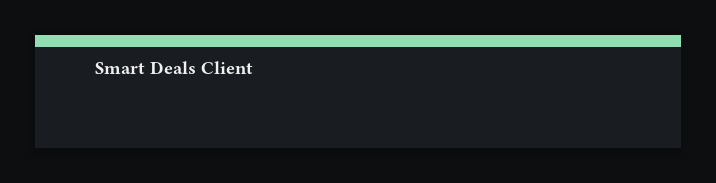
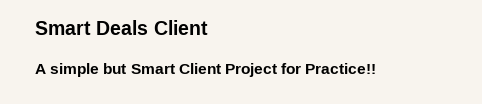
+ A simple but Smart Client Project for Practice!!

